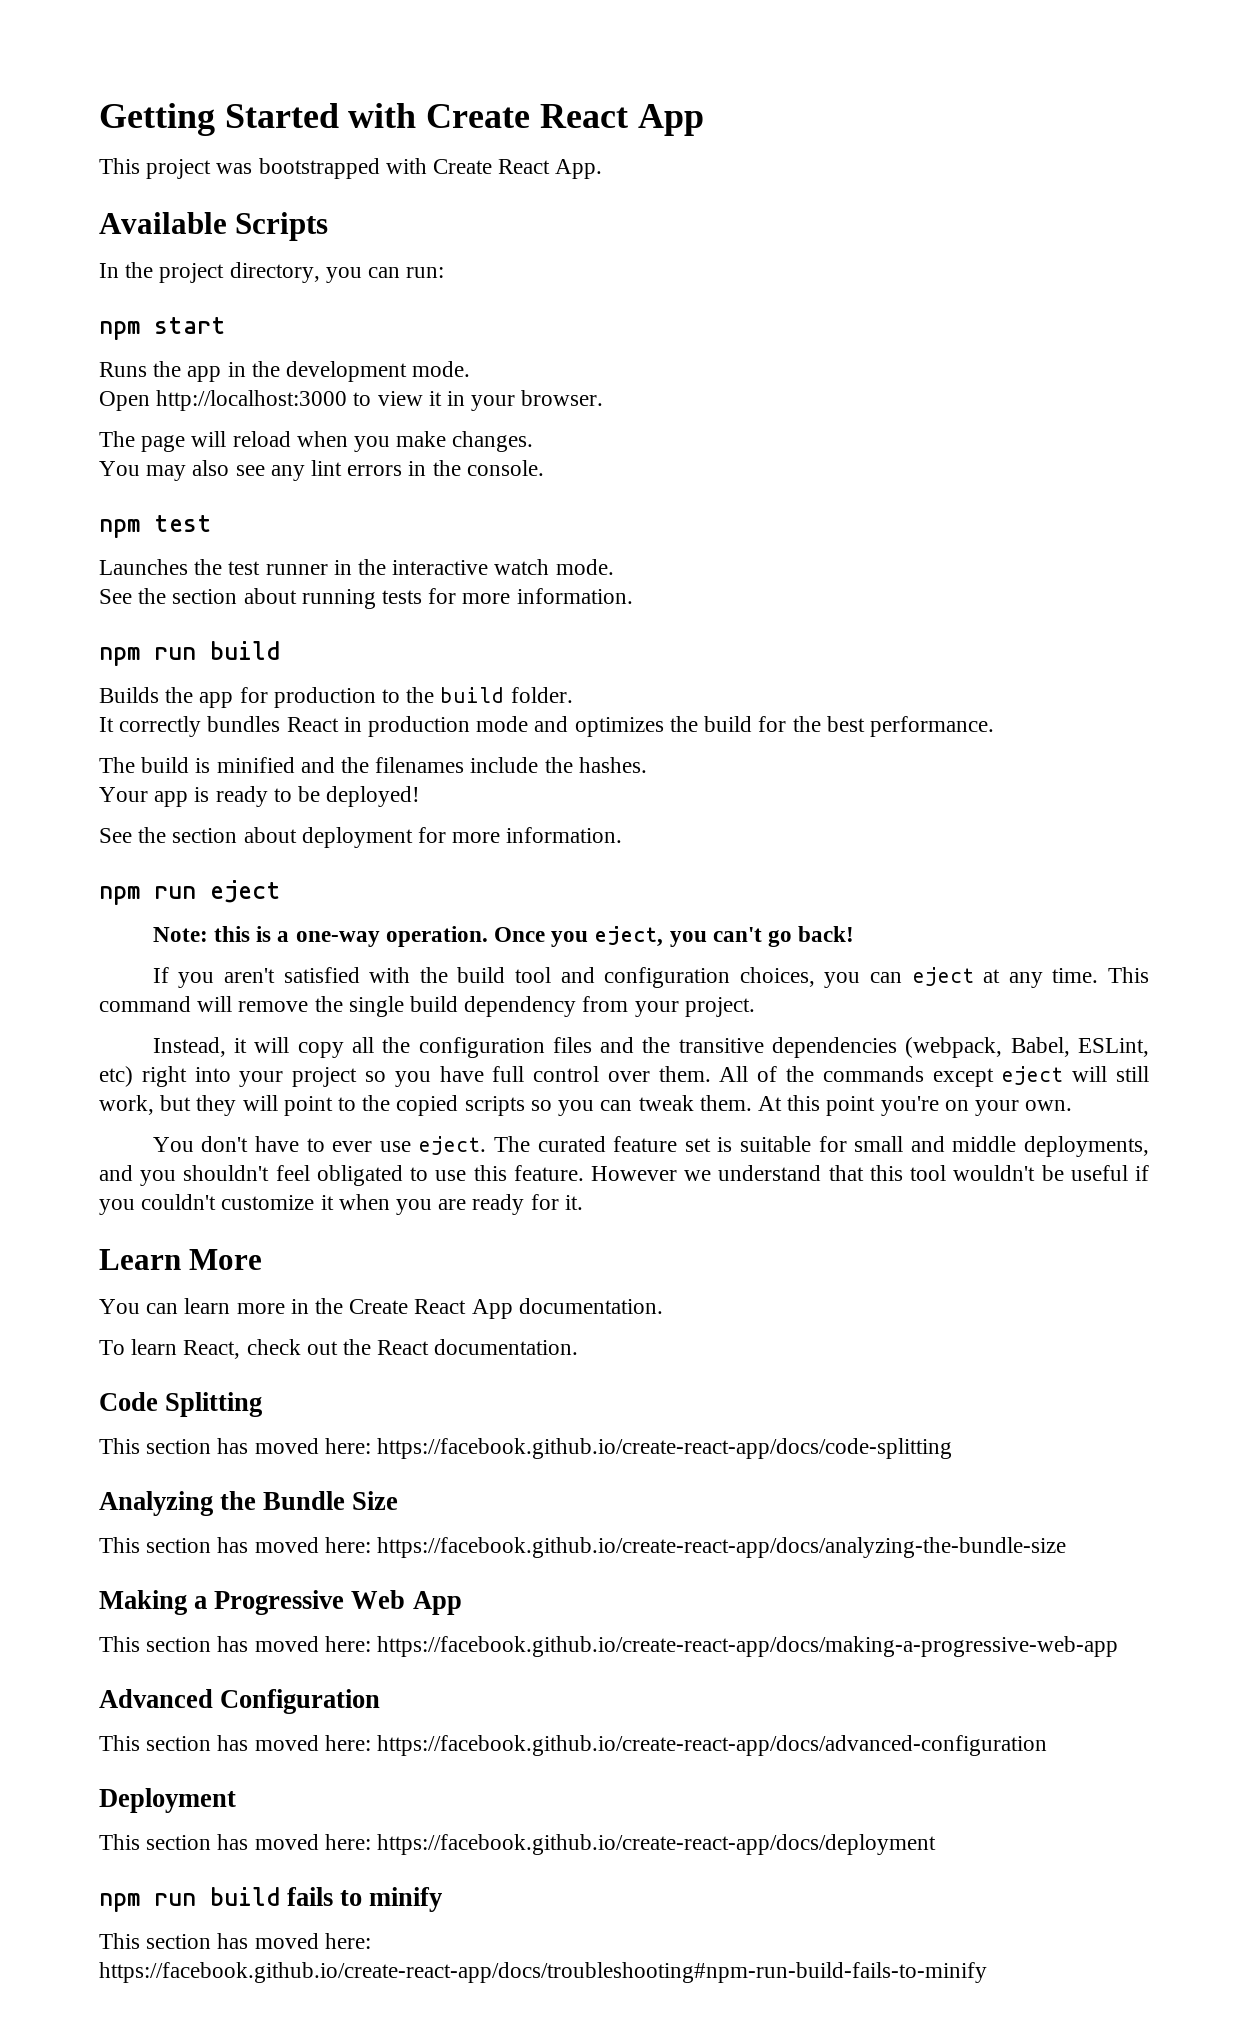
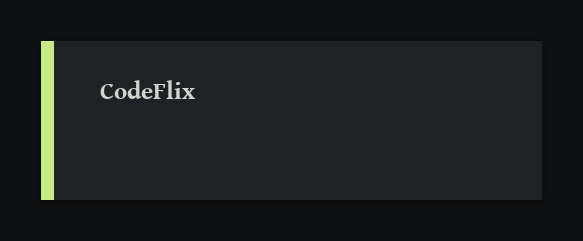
- Getting Started with Create React App
- This project was bootstrapped with Create React App.
- Available Scripts
- In the project directory, you can run:
- npm start
- Runs the app in the development mode.
- Open http://localhost:3000 to view it in your browser.
- The page will reload when you make changes.
- You may also see any lint errors in the console.
- npm test
- Launches the test runner in the interactive watch mode.
- See the section about running tests for more information.
- npm run build
- Builds the app for production to the build folder.
- It correctly bundles React in production mode and optimizes the build for the best performance.
- The build is minified and the filenames include the hashes.
- Your app is ready to be deployed!
- See the section about deployment for more information.
- npm run eject
- Note: this is a one-way operation. Once you eject, you can't go back!
- If you aren't satisfied with the build tool and configuration choices, you can eject at any time. This command will remove the single build dependency from your project.
- Instead, it will copy all the configuration files and the transitive dependencies (webpack, Babel, ESLint, etc) right into your project so you have full control over them. All of the commands except eject will still work, but they will point to the copied scripts so you can tweak them. At this point you're on your own.
- You don't have to ever use eject. The curated feature set is suitable for small and middle deployments, and you shouldn't feel obligated to use this feature. However we understand that this tool wouldn't be useful if you couldn't customize it when you are ready for it.
- Learn More
- You can learn more in the Create React App documentation.
- To learn React, check out the React documentation.
- Code Splitting
- This section has moved here: https://facebook.github.io/create-react-app/docs/code-splitting
- Analyzing the Bundle Size
- This section has moved here: https://facebook.github.io/create-react-app/docs/analyzing-the-bundle-size
- Making a Progressive Web App
- This section has moved here: https://facebook.github.io/create-react-app/docs/making-a-progressive-web-app
- Advanced Configuration
- This section has moved here: https://facebook.github.io/create-react-app/docs/advanced-configuration
- Deployment
- This section has moved here: https://facebook.github.io/create-react-app/docs/deployment
- npm run build fails to minify
- This section has moved here: https://facebook.github.io/create-react-app/docs/troubleshooting#npm-run-build-fails-to-minify
+ CodeFlix

